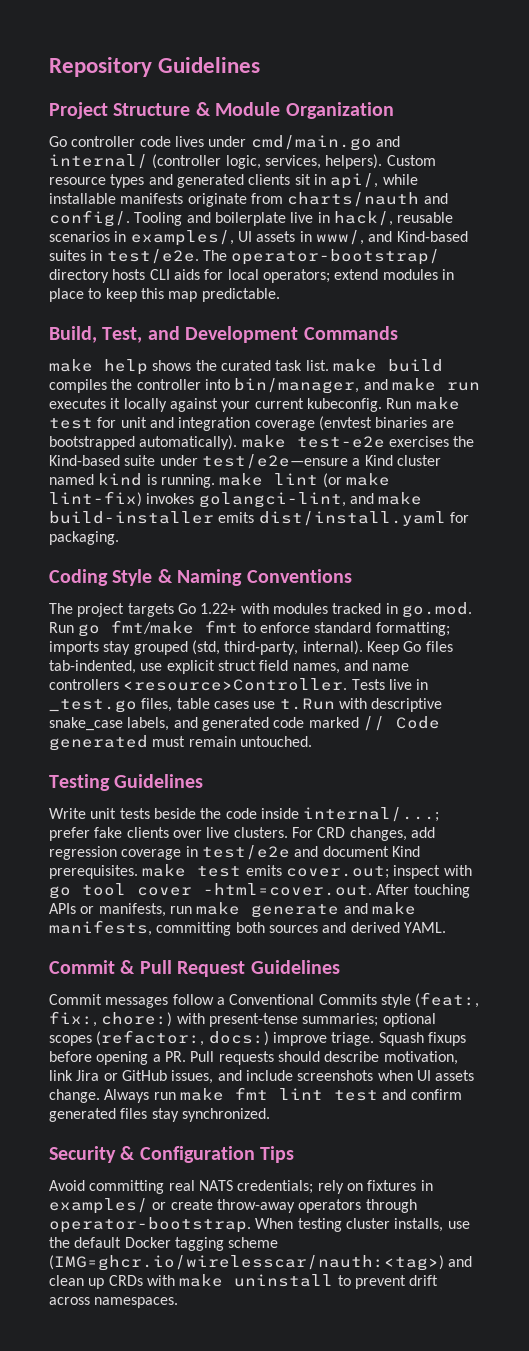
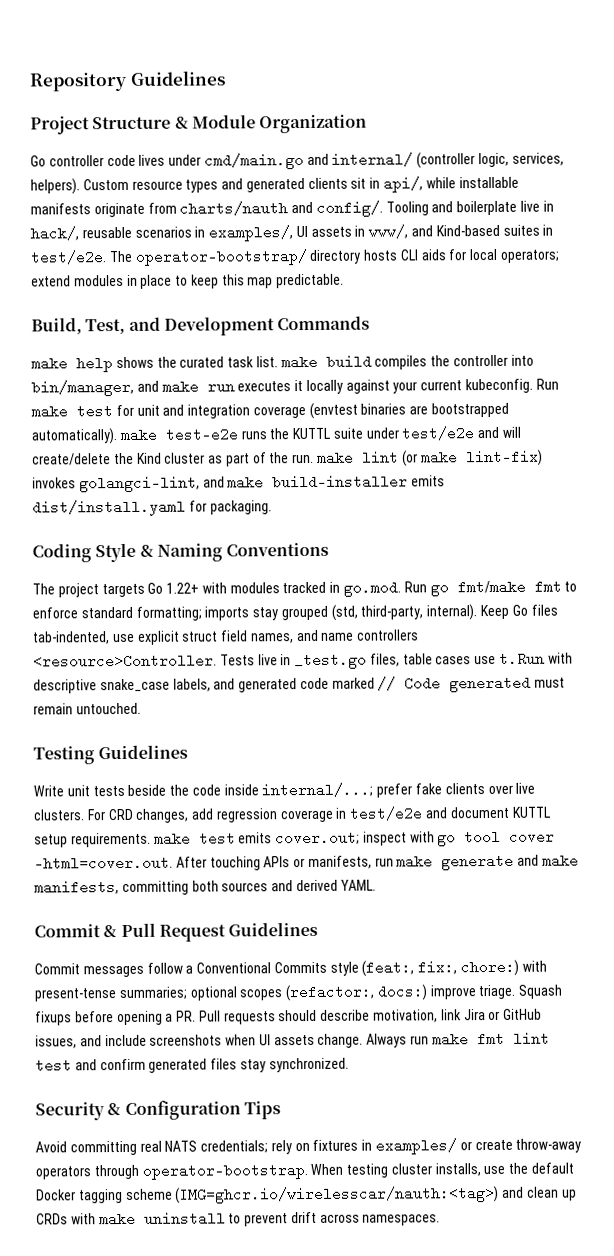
- Run make test for unit and integration coverage (envtest binaries are bootstrapped automatically). make test-e2e exercises the Kind-based suite under test/e2e—ensure a Kind cluster named kind is running. make lint (or make lint-fix) invokes golangci-lint, and make build-installer emits dist/install.yaml for packaging.
+ Run make test for unit and integration coverage (envtest binaries are bootstrapped automatically). make test-e2e runs the KUTTL suite under test/e2e and will create/delete the Kind cluster as part of the run. make lint (or make lint-fix) invokes golangci-lint, and make build-installer emits dist/install.yaml for packaging.
- For CRD changes, add regression coverage in test/e2e and document Kind prerequisites. make test emits cover.out; inspect with go tool cover -html=cover.out. After touching APIs or manifests, run make generate and make manifests, committing both sources and derived YAML.
+ For CRD changes, add regression coverage in test/e2e and document KUTTL setup requirements. make test emits cover.out; inspect with go tool cover -html=cover.out. After touching APIs or manifests, run make generate and make manifests, committing both sources and derived YAML.

